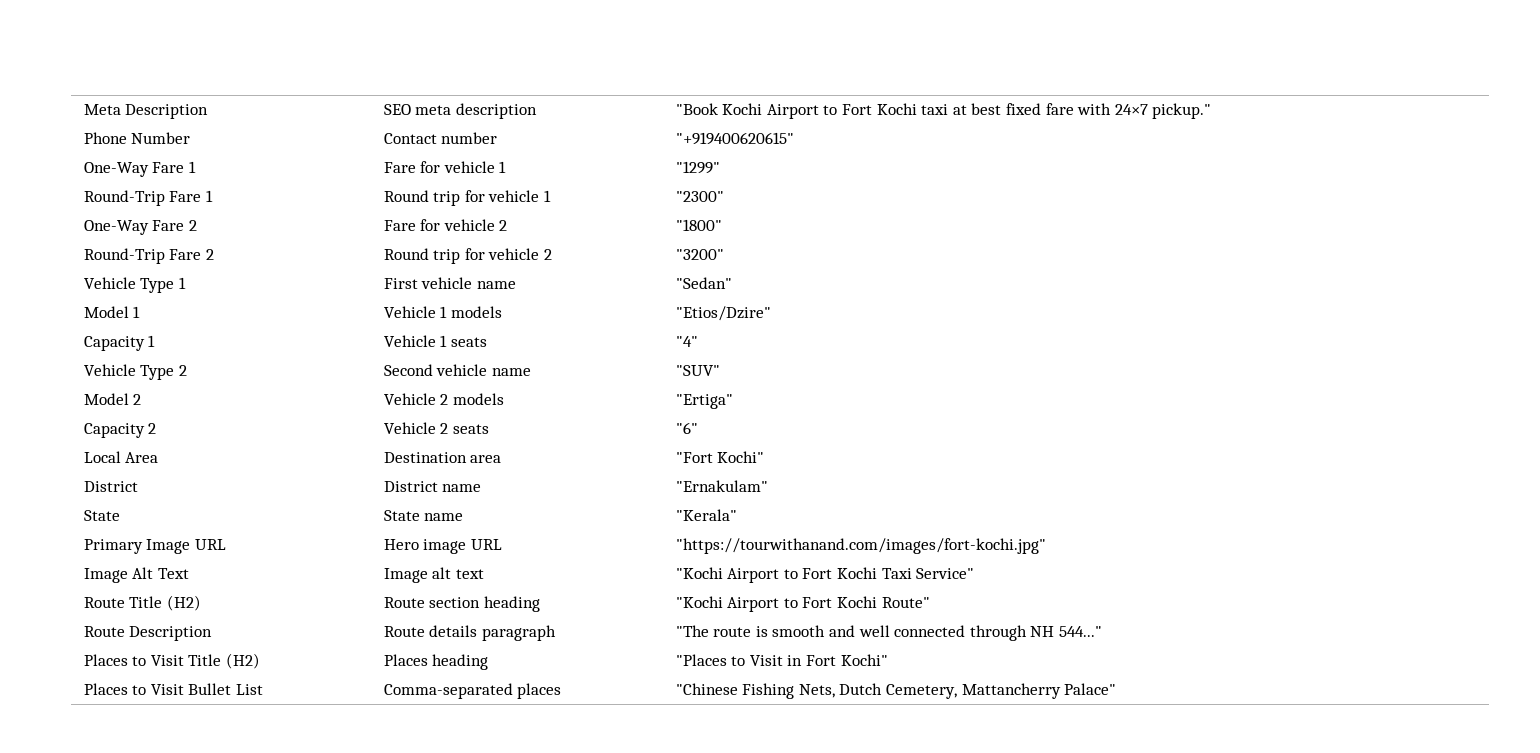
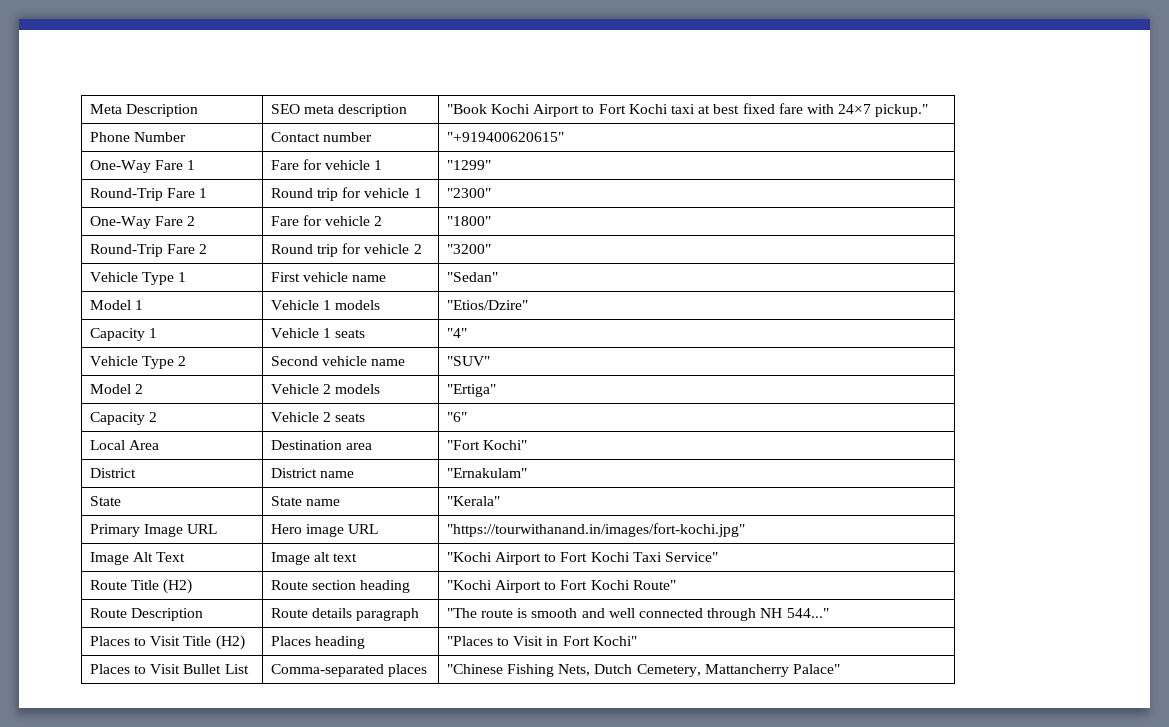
- Primary Image URL | Hero image URL | "https://tourwithanand.com/images/fort-kochi.jpg"
+ Primary Image URL | Hero image URL | "https://tourwithanand.in/images/fort-kochi.jpg"

